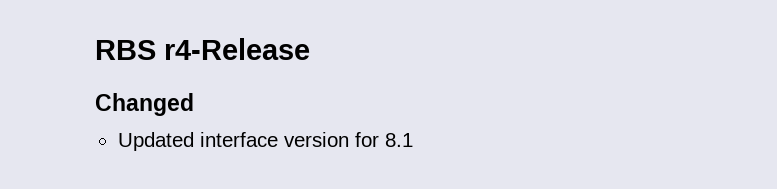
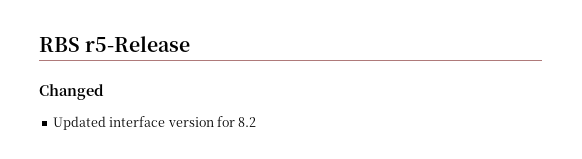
- RBS r4-Release
+ RBS r5-Release
- Updated interface version for 8.1
+ Updated interface version for 8.2

